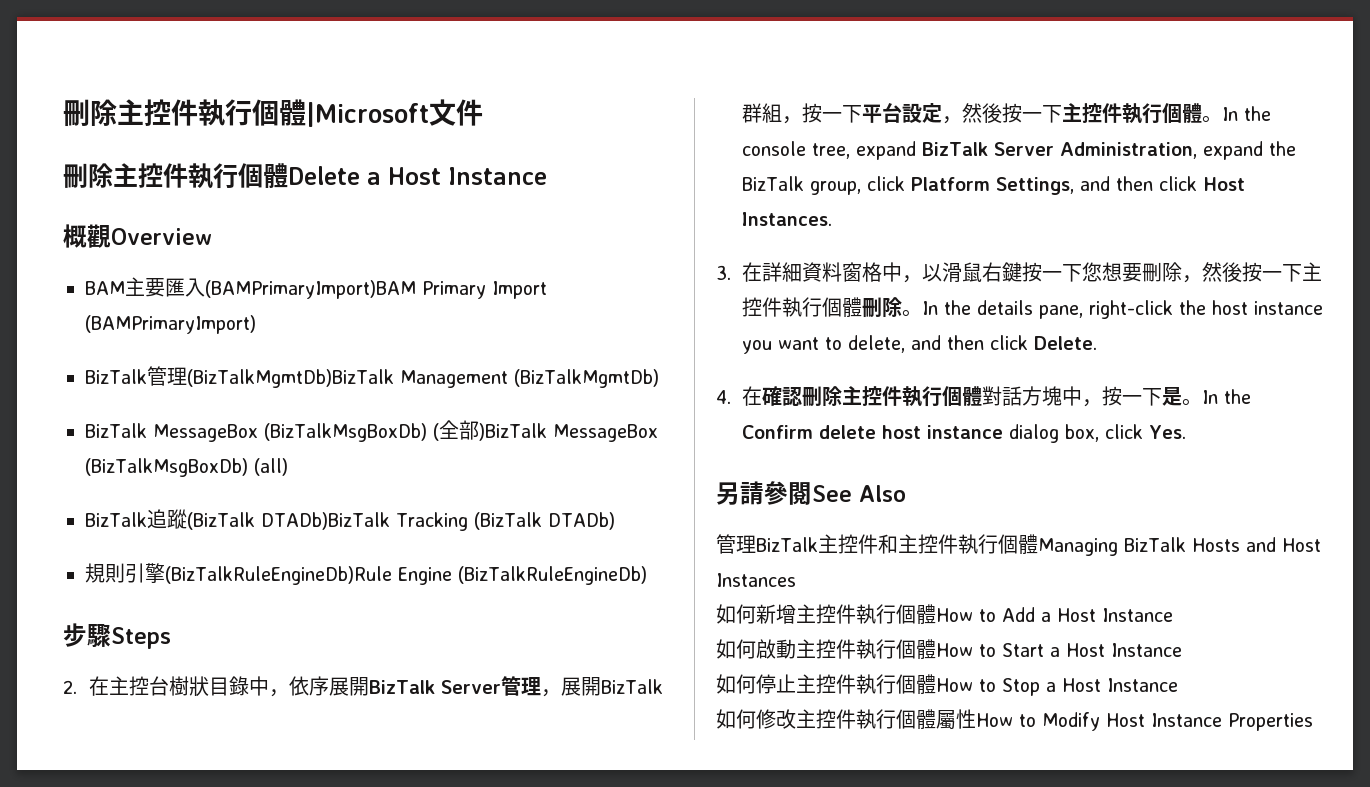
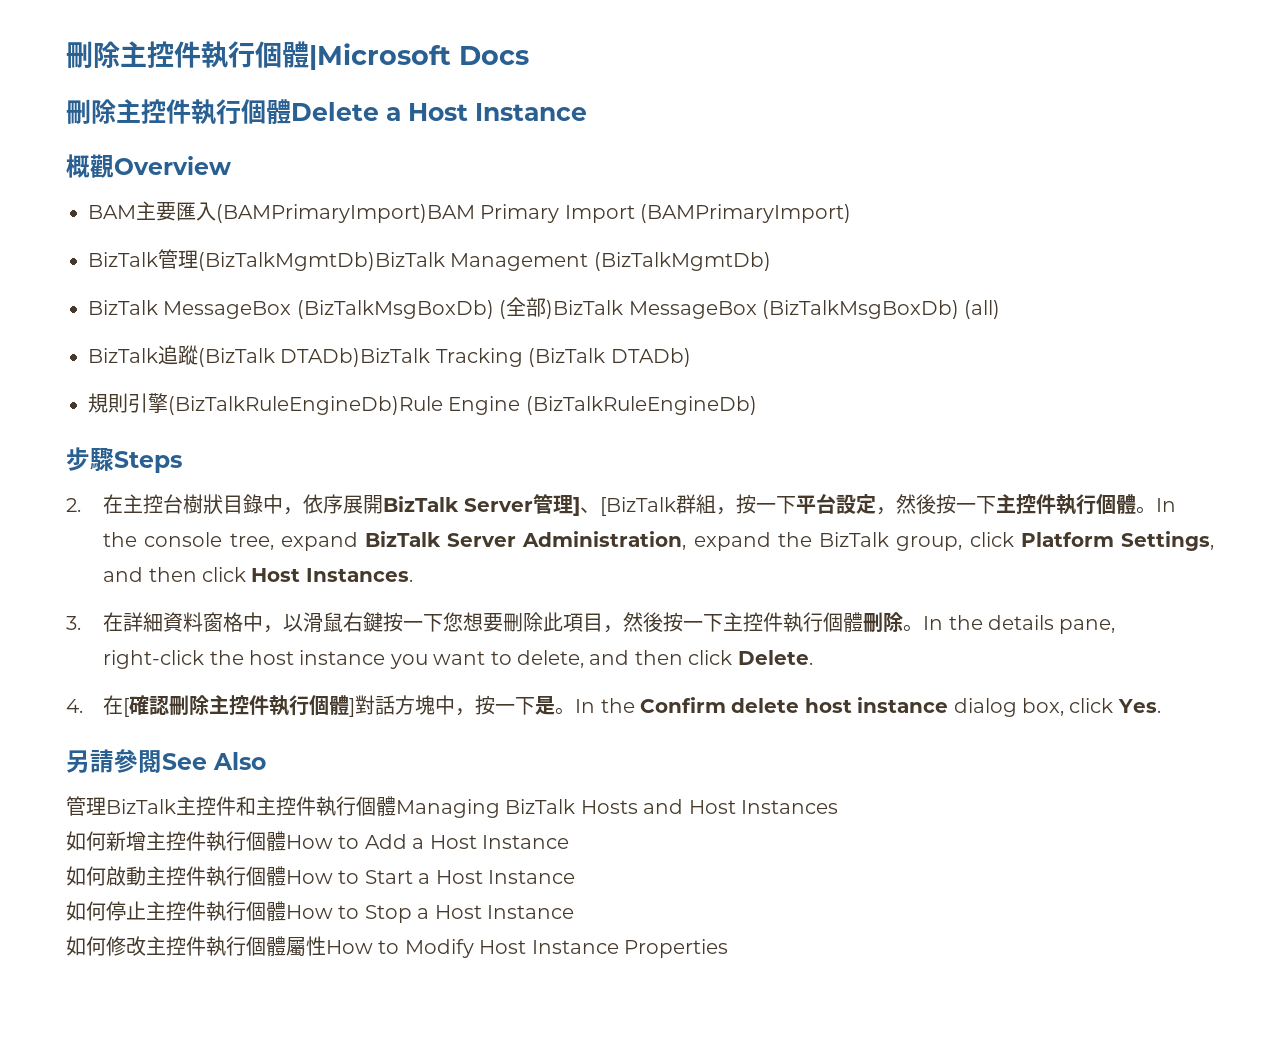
- 刪除主控件執行個體|Microsoft文件
+ 刪除主控件執行個體|Microsoft Docs
- 2.在主控台樹狀目錄中，依序展開BizTalk Server管理，展開BizTalk群組，按一下平台設定，然後按一下主控件執行個體。
+ 2.在主控台樹狀目錄中，依序展開BizTalk Server管理]、[BizTalk群組，按一下平台設定，然後按一下主控件執行個體。
- 3.在詳細資料窗格中，以滑鼠右鍵按一下您想要刪除，然後按一下主控件執行個體刪除。
+ 3.在詳細資料窗格中，以滑鼠右鍵按一下您想要刪除此項目，然後按一下主控件執行個體刪除。
- 4.在確認刪除主控件執行個體對話方塊中，按一下是。
+ 4.在[確認刪除主控件執行個體]對話方塊中，按一下是。

